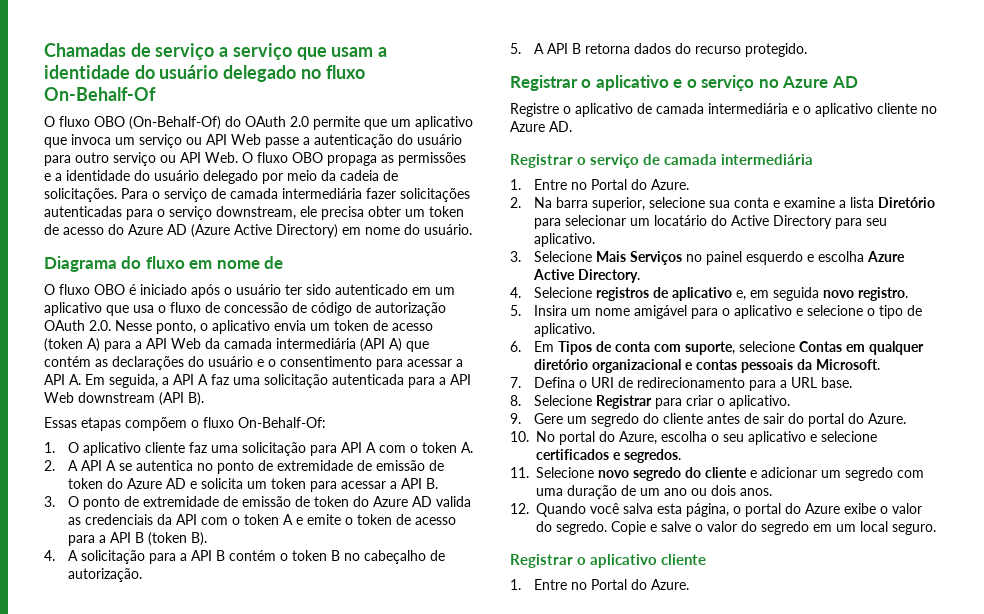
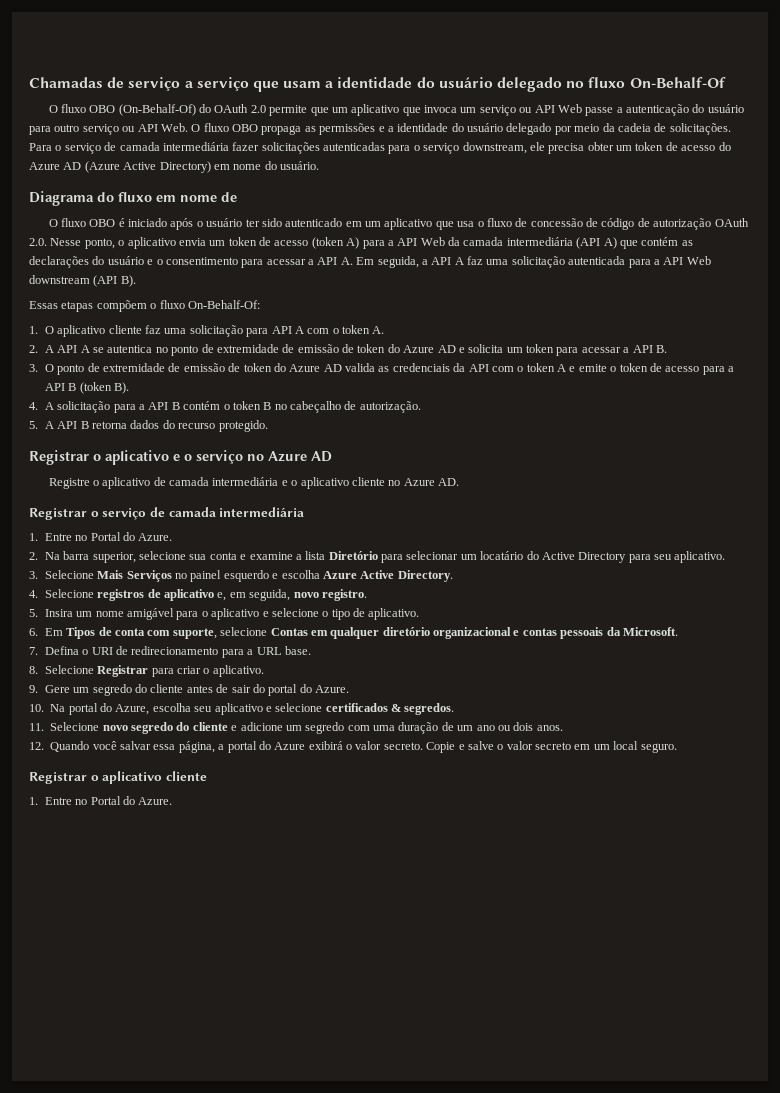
- 4. Selecione registros de aplicativo e, em seguida novo registro.
+ 4. Selecione registros de aplicativo e, em seguida, novo registro.
- 10. No portal do Azure, escolha o seu aplicativo e selecione certificados e segredos.
+ 10. Na portal do Azure, escolha seu aplicativo e selecione certificados & segredos.
- 11. Selecione novo segredo do cliente e adicionar um segredo com uma duração de um ano ou dois anos.
+ 11. Selecione novo segredo do cliente e adicione um segredo com uma duração de um ano ou dois anos.
- 12. Quando você salva esta página, o portal do Azure exibe o valor do segredo.
+ 12. Quando você salvar essa página, a portal do Azure exibirá o valor secreto.
- Copie e salve o valor do segredo em um local seguro.
+ Copie e salve o valor secreto em um local seguro.

